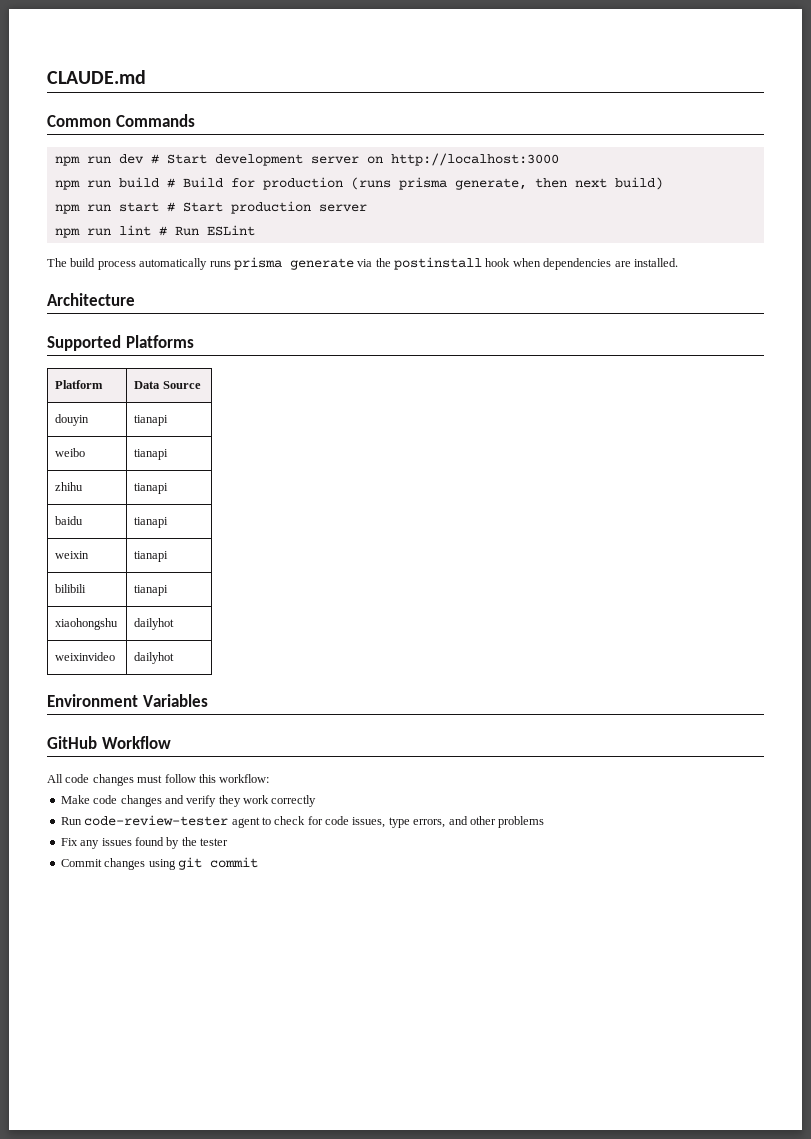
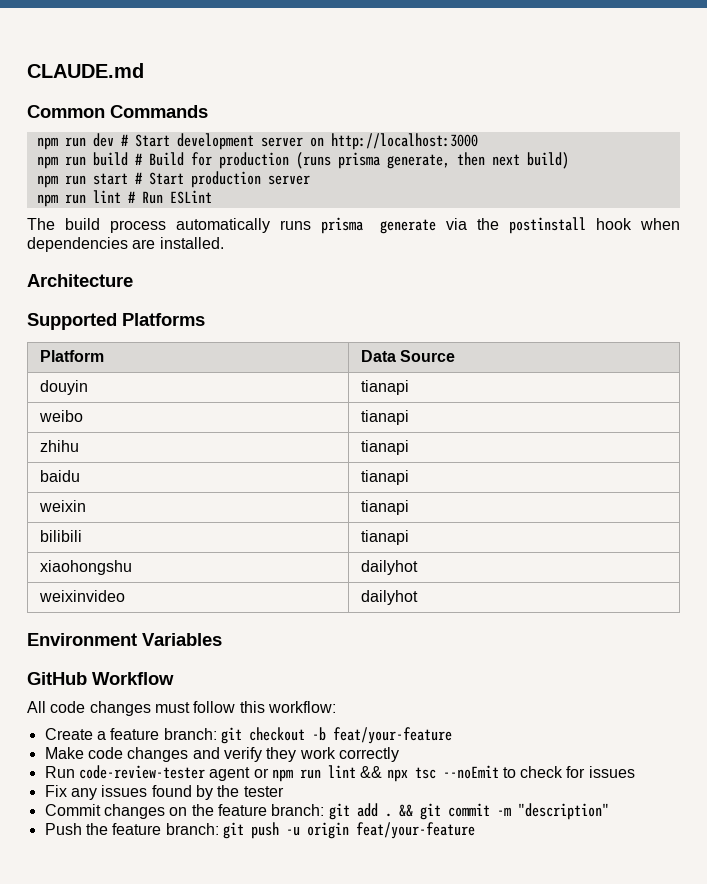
+ Create a feature branch: git checkout -b feat/your-feature
- Run code-review-tester agent to check for code issues, type errors, and other problems
+ Run code-review-tester agent or npm run lint && npx tsc --noEmit to check for issues
- Commit changes using git commit
+ Commit changes on the feature branch: git add . && git commit -m "description"
+ Push the feature branch: git push -u origin feat/your-feature

